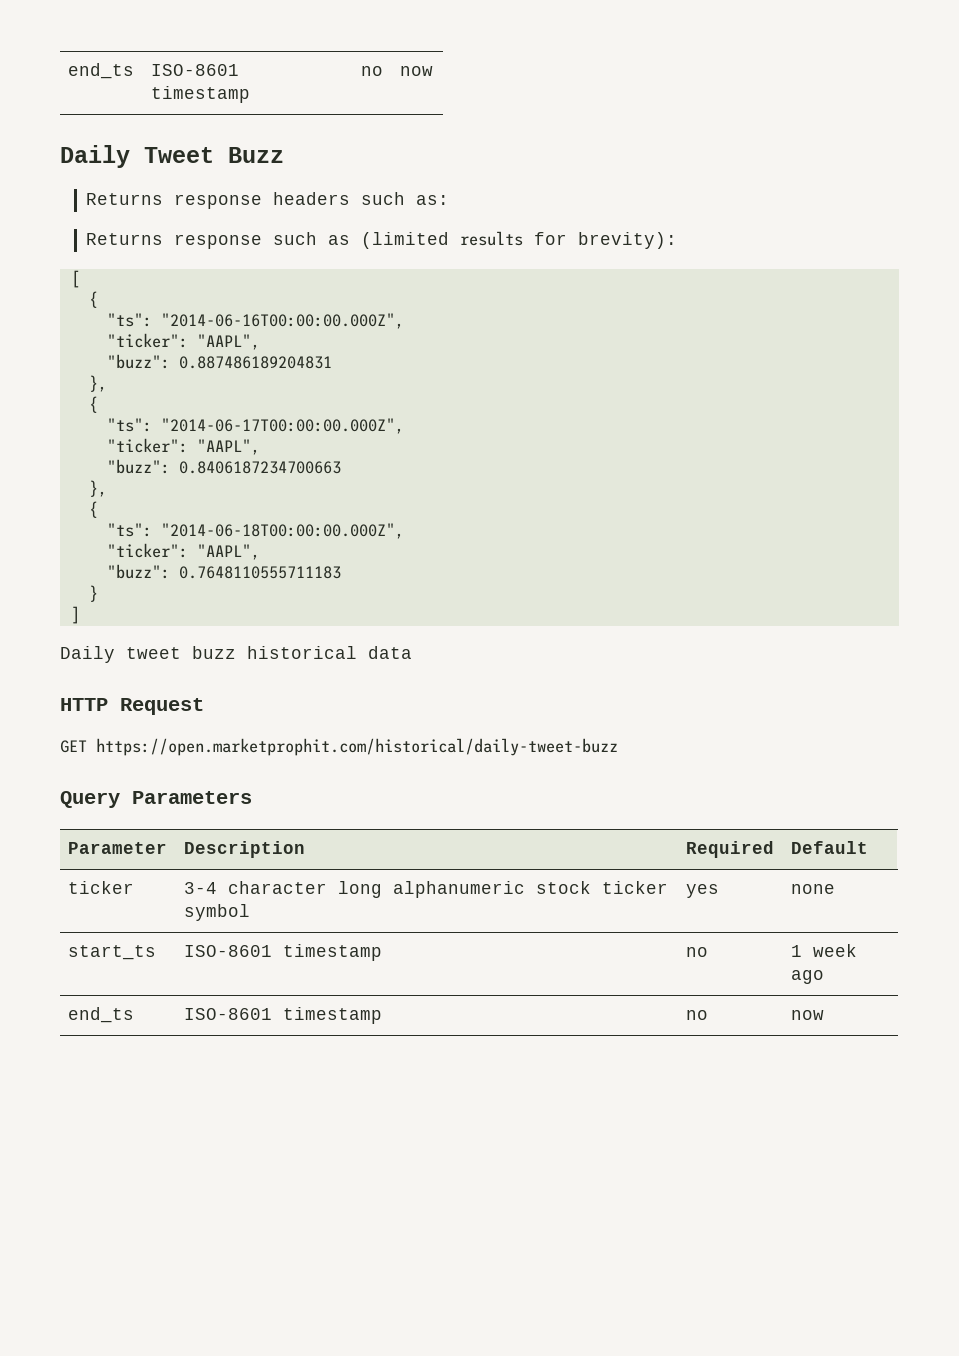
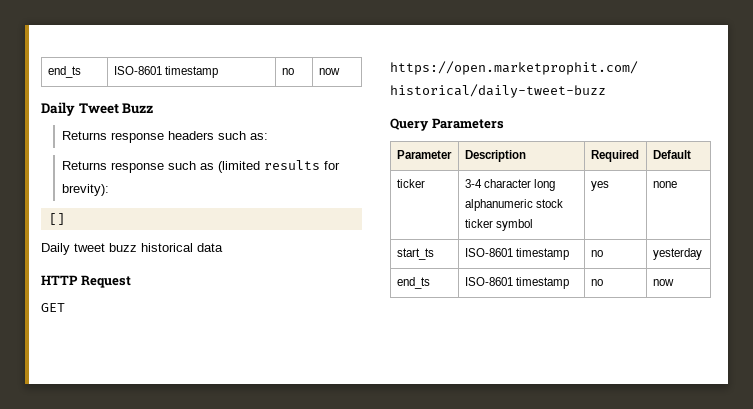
- [
- {
- "ts": "2014-06-16T00:00:00.000Z",
- "ticker": "AAPL",
- "buzz": 0.887486189204831
- },
- {
- "ts": "2014-06-17T00:00:00.000Z",
- "ticker": "AAPL",
- "buzz": 0.8406187234700663
- },
- {
- "ts": "2014-06-18T00:00:00.000Z",
- "ticker": "AAPL",
- "buzz": 0.7648110555711183
- }
- ]
+ []
- start_ts | ISO-8601 timestamp | no | 1 week ago
+ start_ts | ISO-8601 timestamp | no | yesterday

